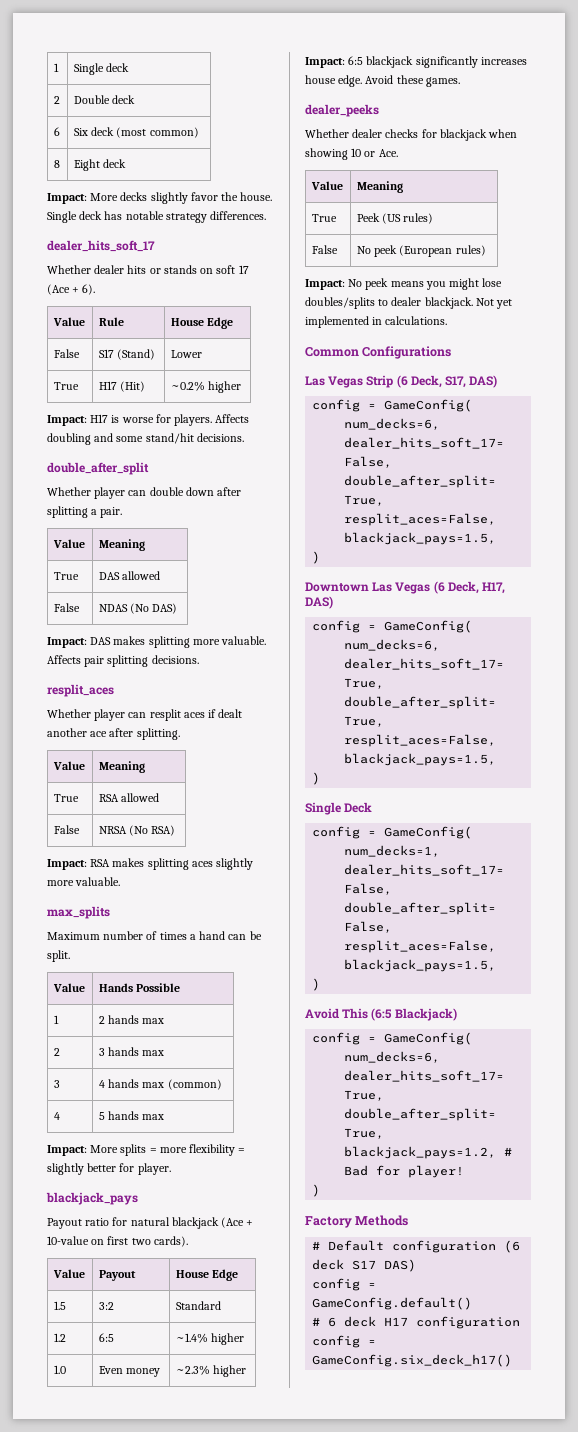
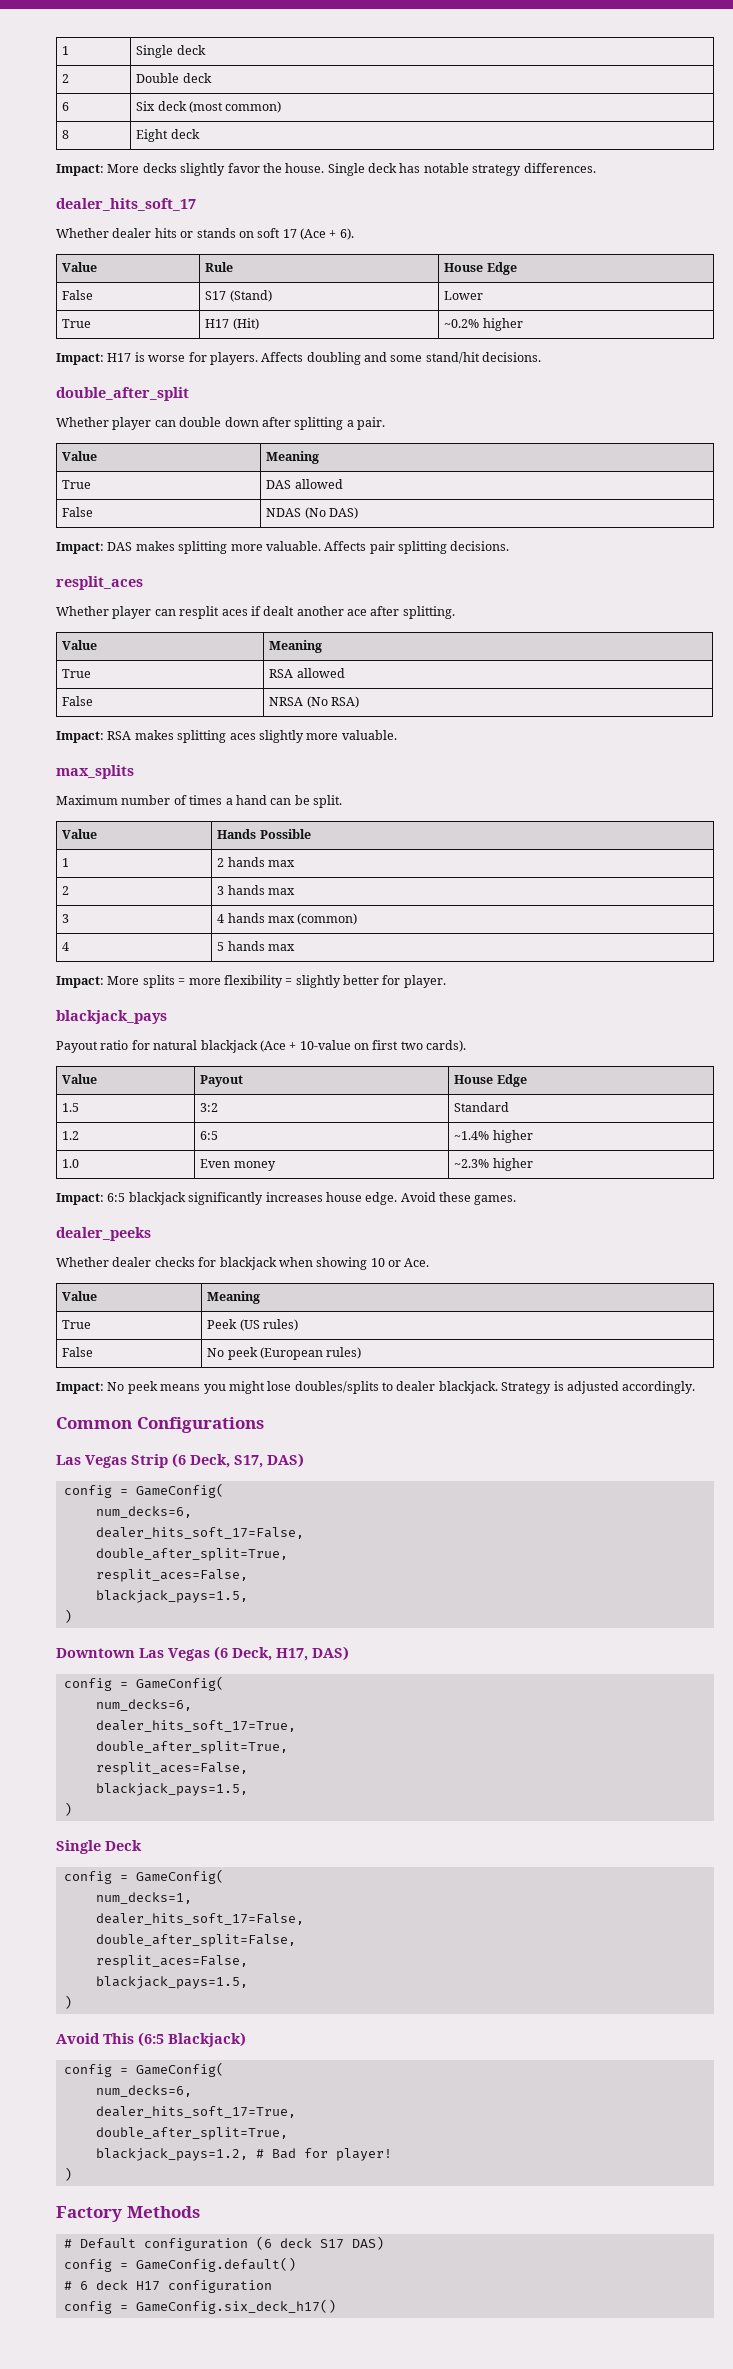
- Not yet implemented in calculations.
+ Strategy is adjusted accordingly.

